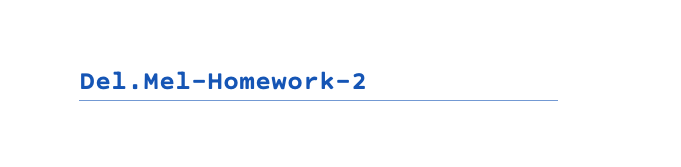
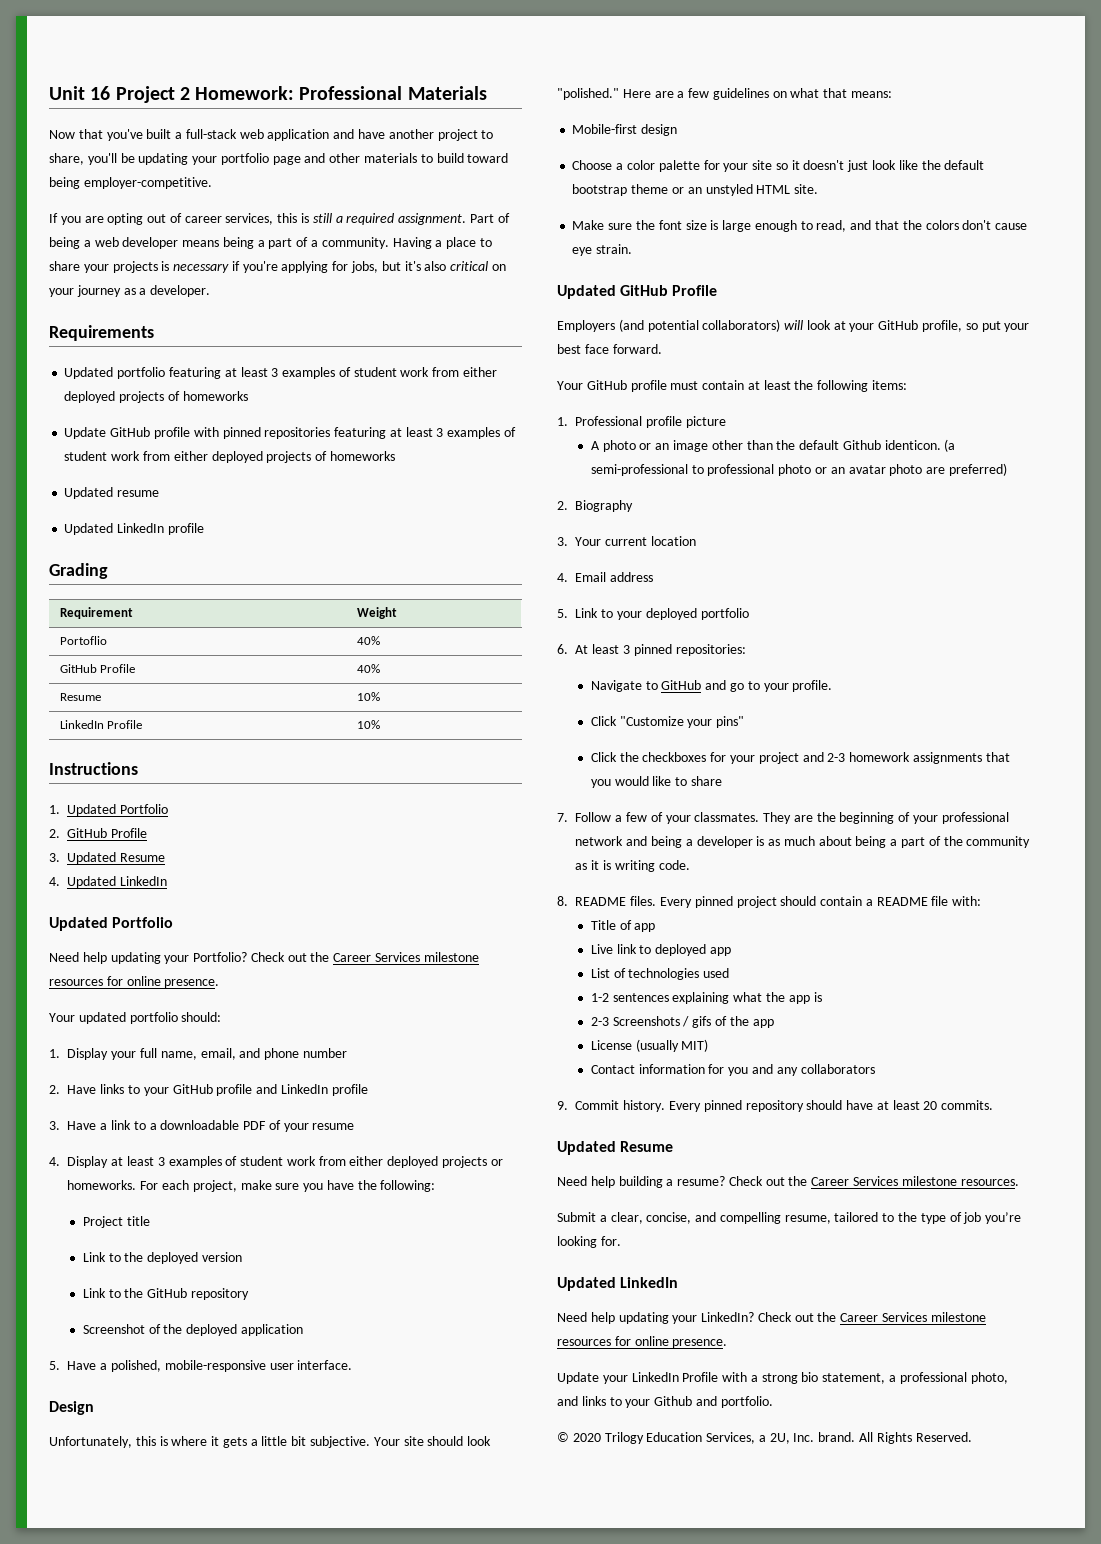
- Del.Mel-Homework-2
+ Unit 16 Project 2 Homework: Professional Materials
+ Now that you've built a full-stack web application and have another project to share, you'll be updating your portfolio page and other materials to build toward being employer-competitive.
+ If you are opting out of career services, this is still a required assignment. Part of being a web developer means being a part of a community. Having a place to share your projects is necessary if you're applying for jobs, but it's also critical on your journey as a developer.
+ Requirements
+ Updated portfolio featuring at least 3 examples of student work from either deployed projects of homeworks
+ Update GitHub profile with pinned repositories featuring at least 3 examples of student work from either deployed projects of homeworks
+ Updated resume
+ Updated LinkedIn profile
+ Grading
+ Requirement | Weight
+ Portoflio | 40%
+ GitHub Profile | 40%
+ Resume | 10%
+ LinkedIn Profile | 10%
+ Instructions
+ 1. Updated Portfolio
+ 2. GitHub Profile
+ 3. Updated Resume
+ 4. Updated LinkedIn
+ Updated Portfolio
+ Need help updating your Portfolio? Check out the Career Services milestone resources for online presence.
+ Your updated portfolio should:
+ 1. Display your full name, email, and phone number
+ 2. Have links to your GitHub profile and LinkedIn profile
+ 3. Have a link to a downloadable PDF of your resume
+ 4. Display at least 3 examples of student work from either deployed projects or homeworks. For each project, make sure you have the following:
+ Project title
+ Link to the deployed version
+ Link to the GitHub repository
+ Screenshot of the deployed application
+ 5. Have a polished, mobile-responsive user interface.
+ Design
+ Unfortunately, this is where it gets a little bit subjective. Your site should look "polished." Here are a few guidelines on what that means:
+ Mobile-first design
+ Choose a color palette for your site so it doesn't just look like the default bootstrap theme or an unstyled HTML site.
+ Make sure the font size is large enough to read, and that the colors don't cause eye strain.
+ Updated GitHub Profile
+ Employers (and potential collaborators) will look at your GitHub profile, so put your best face forward.
+ Your GitHub profile must contain at least the following items:
+ 1. Professional profile picture
+ A photo or an image other than the default Github identicon. (a semi-professional to professional photo or an avatar photo are preferred)
+ 2. Biography
+ 3. Your current location
+ 4. Email address
+ 5. Link to your deployed portfolio
+ 6. At least 3 pinned repositories:
+ Navigate to GitHub and go to your profile.
+ Click "Customize your pins"
+ Click the checkboxes for your project and 2-3 homework assignments that you would like to share
+ 7. Follow a few of your classmates. They are the beginning of your professional network and being a developer is as much about being a part of the community as it is writing code.
+ 8. README files. Every pinned project should contain a README file with:
+ Title of app
+ Live link to deployed app
+ List of technologies used
+ 1-2 sentences explaining what the app is
+ 2-3 Screenshots / gifs of the app
+ License (usually MIT)
+ Contact information for you and any collaborators
+ 9. Commit history. Every pinned repository should have at least 20 commits.
+ Updated Resume
+ Need help building a resume? Check out the Career Services milestone resources.
+ Submit a clear, concise, and compelling resume, tailored to the type of job you’re looking for.
+ Updated LinkedIn
+ Need help updating your LinkedIn? Check out the Career Services milestone resources for online presence.
+ Update your LinkedIn Profile with a strong bio statement, a professional photo, and links to your Github and portfolio.
+ © 2020 Trilogy Education Services, a 2U, Inc. brand. All Rights Reserved.

